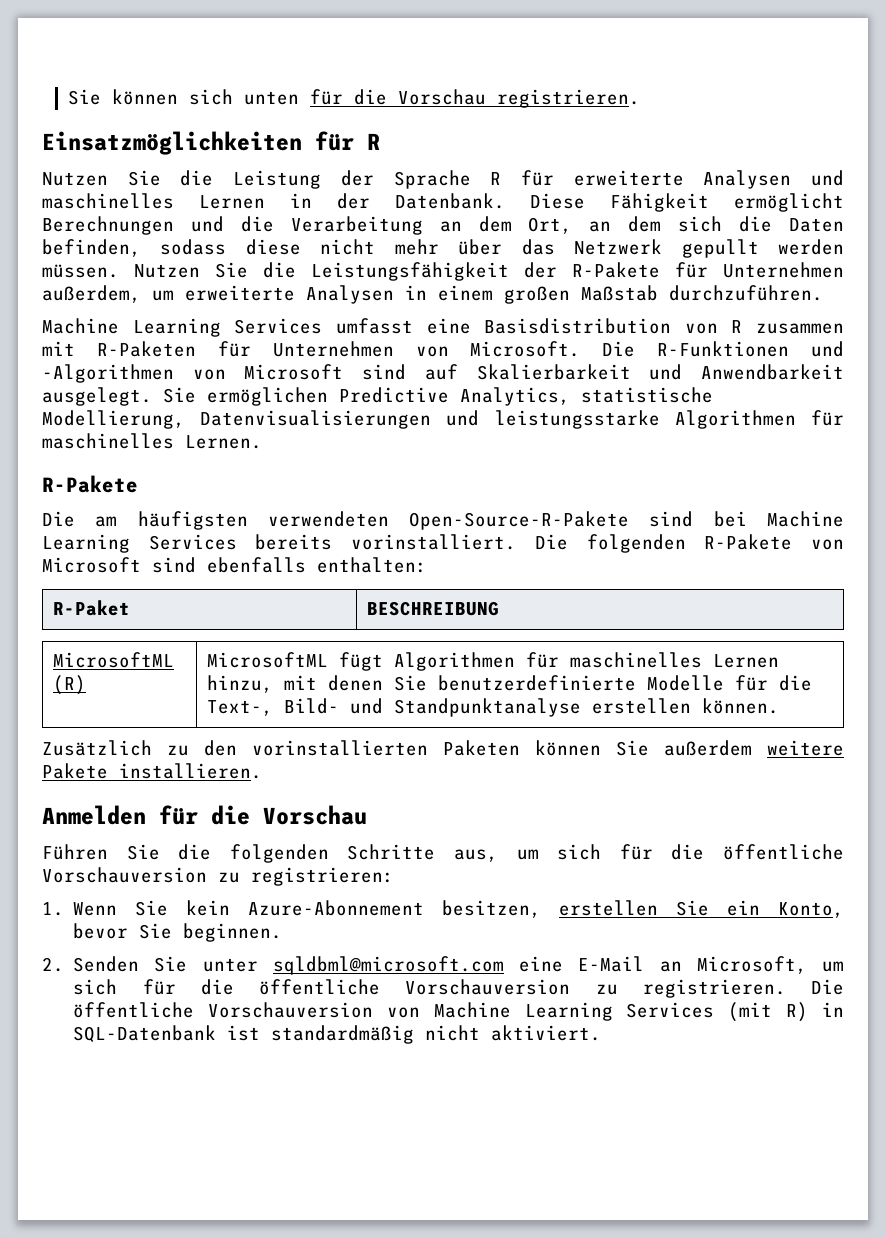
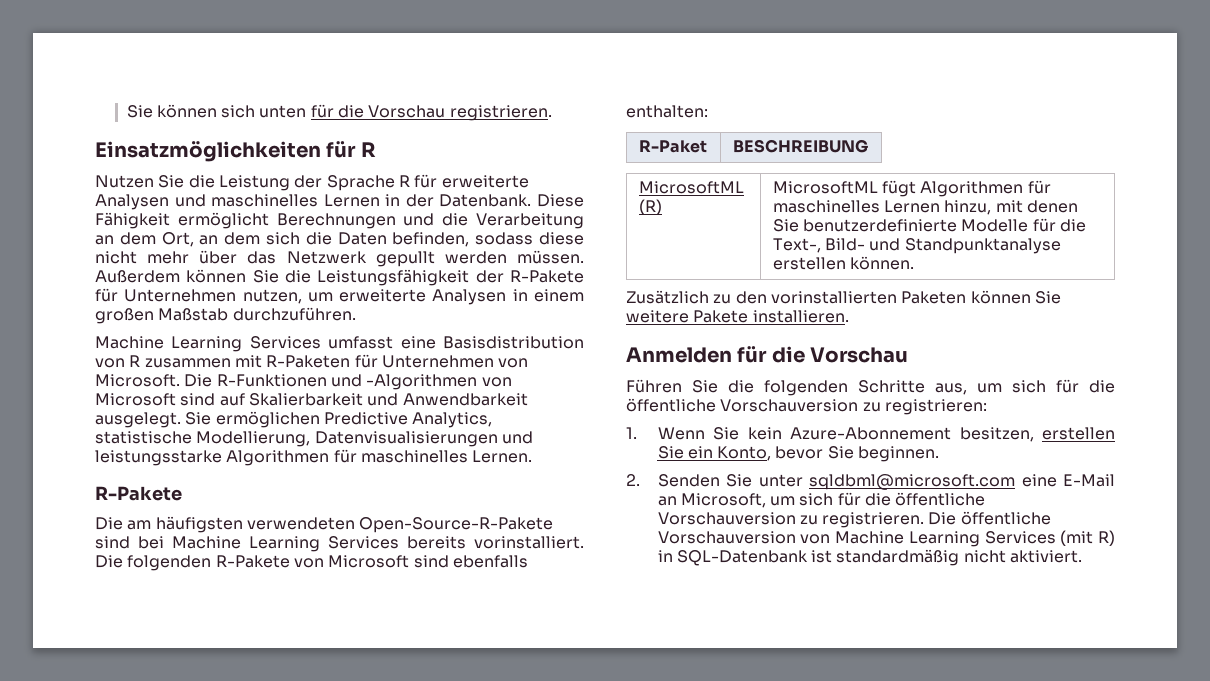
- Nutzen Sie die Leistungsfähigkeit der R-Pakete für Unternehmen außerdem, um erweiterte Analysen in einem großen Maßstab durchzuführen.
+ Außerdem können Sie die Leistungsfähigkeit der R-Pakete für Unternehmen nutzen, um erweiterte Analysen in einem großen Maßstab durchzuführen.
- Zusätzlich zu den vorinstallierten Paketen können Sie außerdem weitere Pakete installieren.
+ Zusätzlich zu den vorinstallierten Paketen können Sie weitere Pakete installieren.

